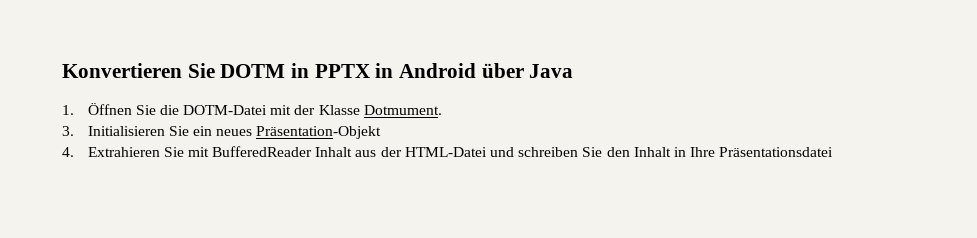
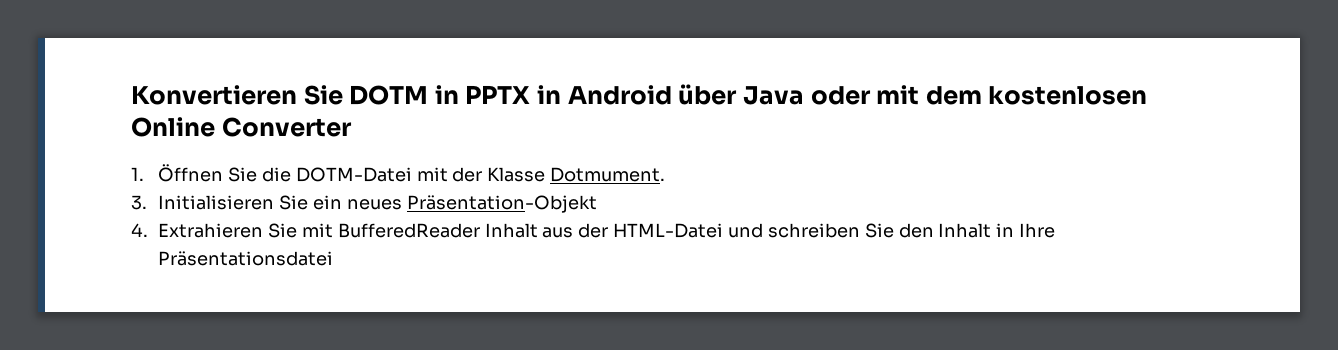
- Konvertieren Sie DOTM in PPTX in Android über Java
+ Konvertieren Sie DOTM in PPTX in Android über Java oder mit dem kostenlosen Online Converter

